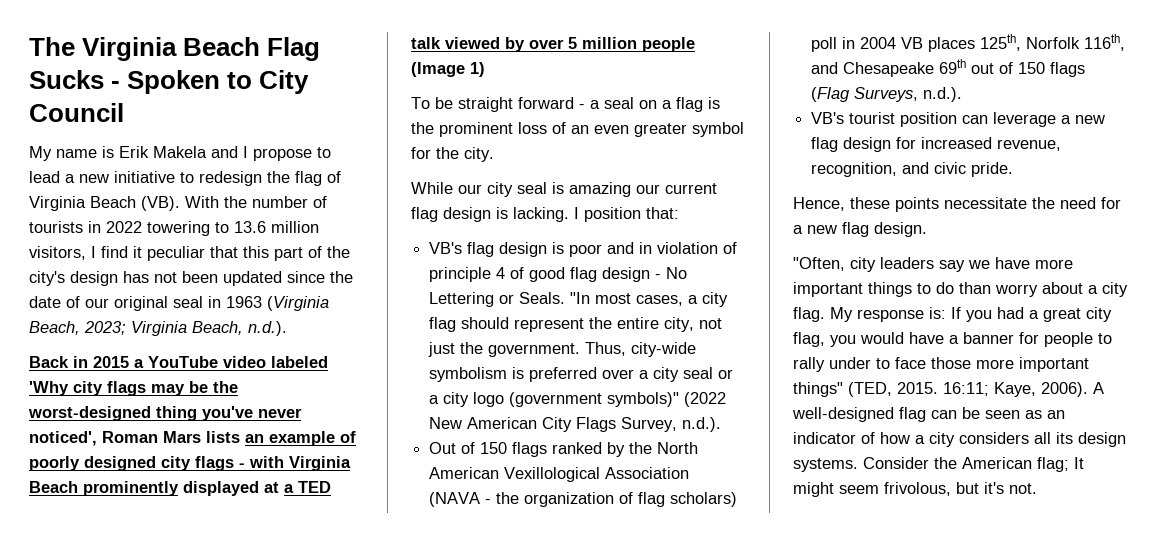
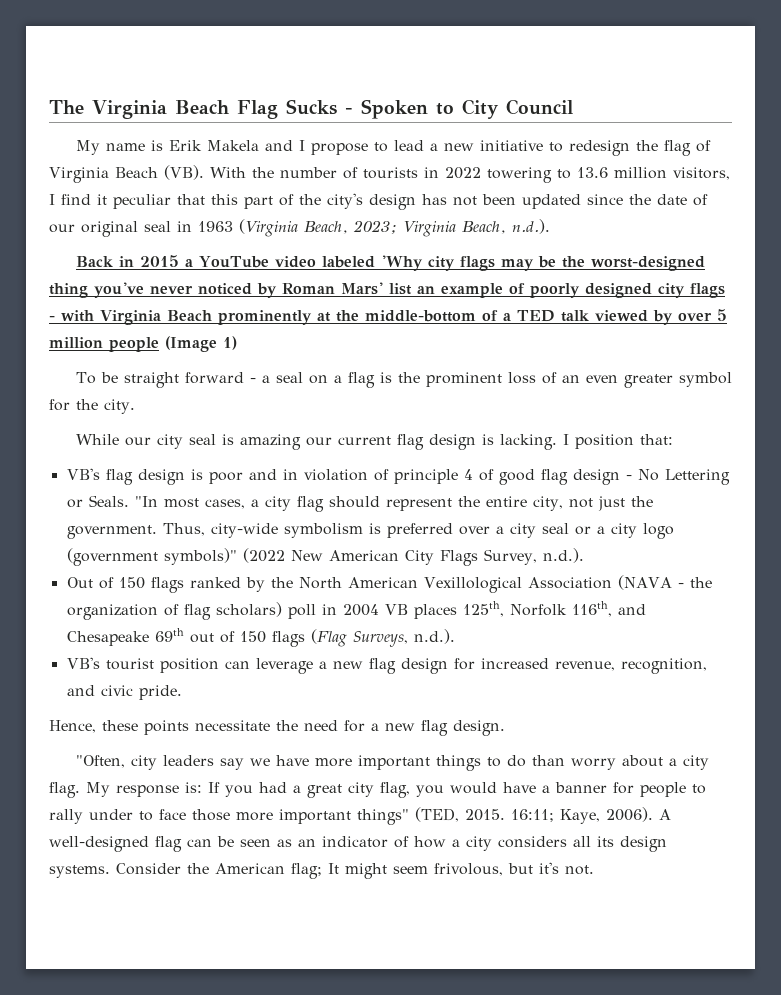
- Back in 2015 a YouTube video labeled 'Why city flags may be the worst-designed thing you've never noticed', Roman Mars lists an example of poorly designed city flags - with Virginia Beach prominently displayed at a TED talk viewed by over 5 million people (Image 1)
+ Back in 2015 a YouTube video labeled 'Why city flags may be the worst-designed thing you've never noticed by Roman Mars' list an example of poorly designed city flags - with Virginia Beach prominently at the middle-bottom of a TED talk viewed by over 5 million people (Image 1)

